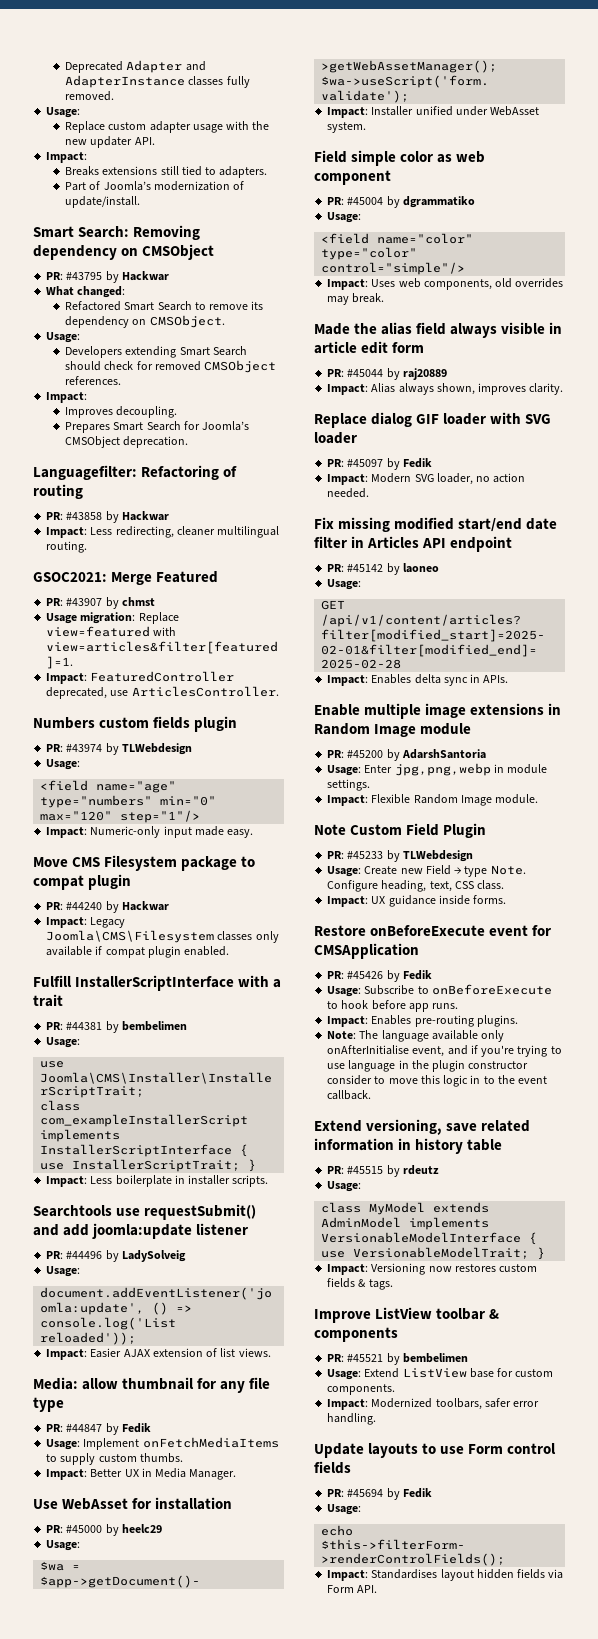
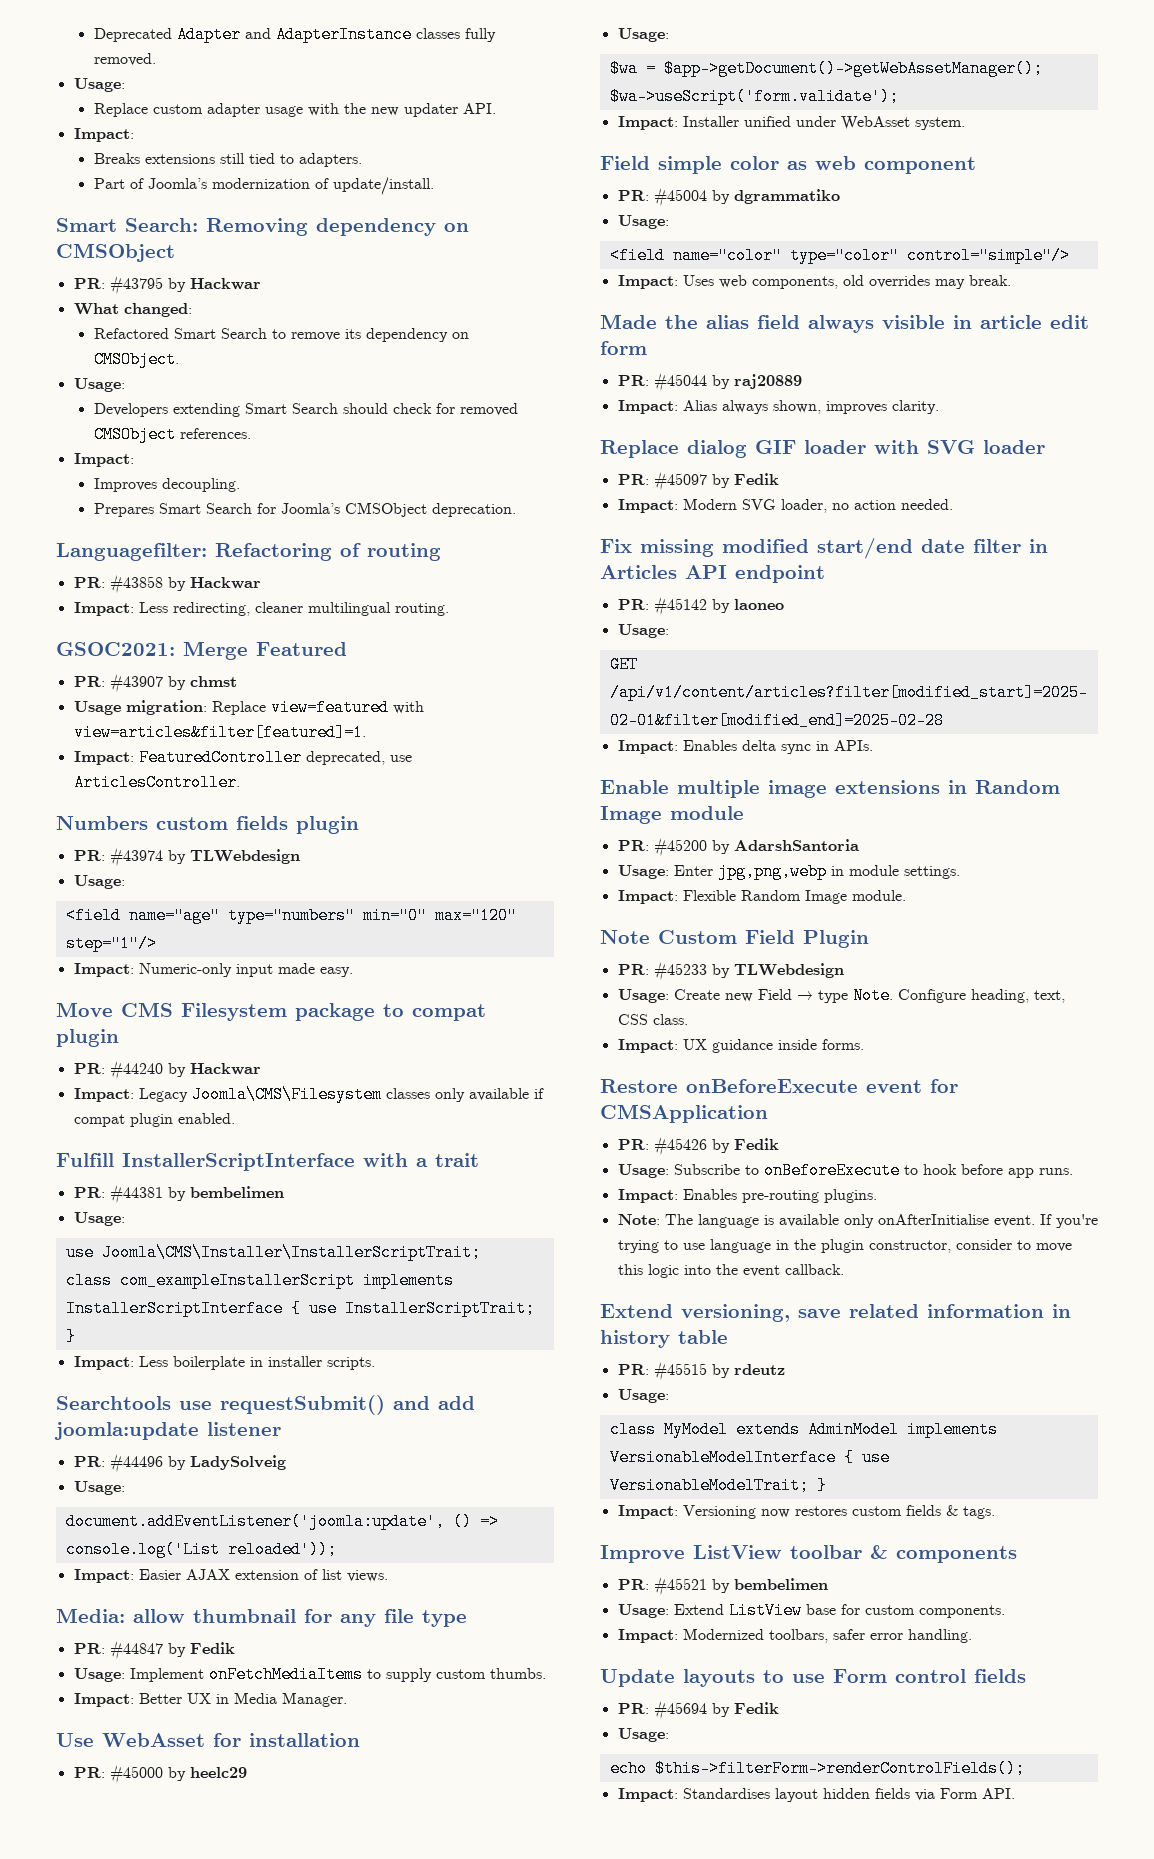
- Note: The language available only onAfterInitialise event, and if you're trying to use language in the plugin constructor consider to move this logic in to the event callback.
+ Note: The language is available only onAfterInitialise event. If you're trying to use language in the plugin constructor, consider to move this logic into the event callback.

